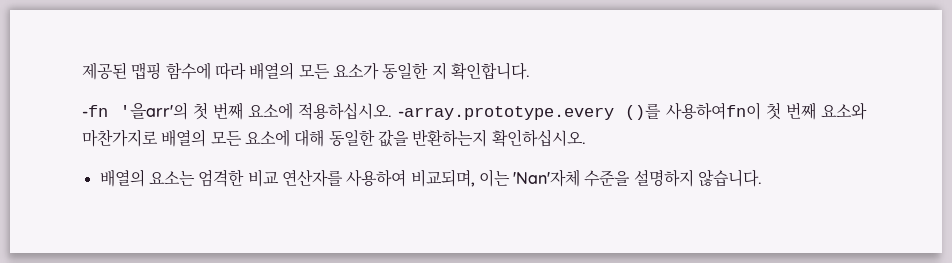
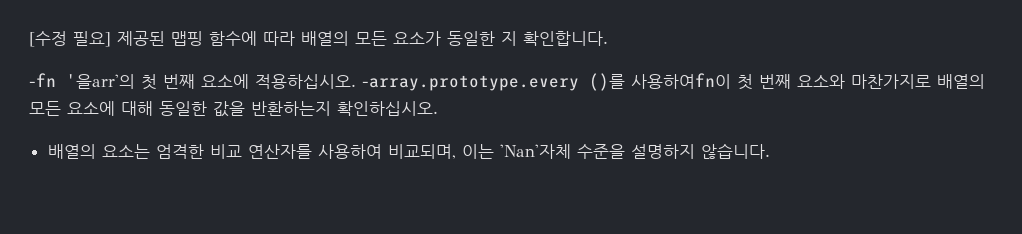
- 제공된 맵핑 함수에 따라 배열의 모든 요소가 동일한 지 확인합니다.
+ [수정 필요] 제공된 맵핑 함수에 따라 배열의 모든 요소가 동일한 지 확인합니다.

